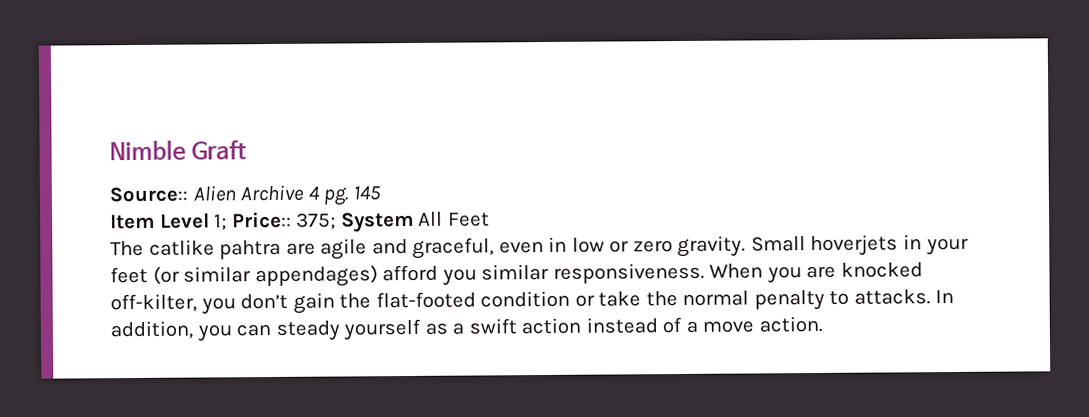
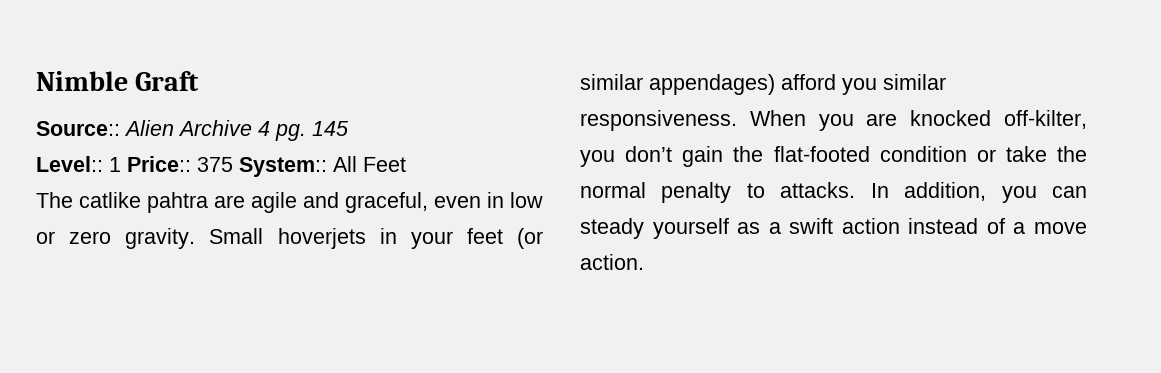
- Item Level 1; Price:: 375; System All Feet
+ Level:: 1 Price:: 375 System:: All Feet

